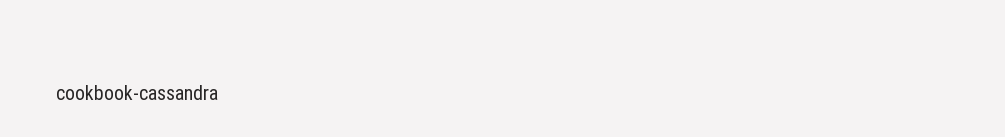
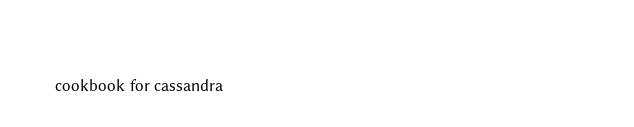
- cookbook-cassandra
+ cookbook for cassandra

